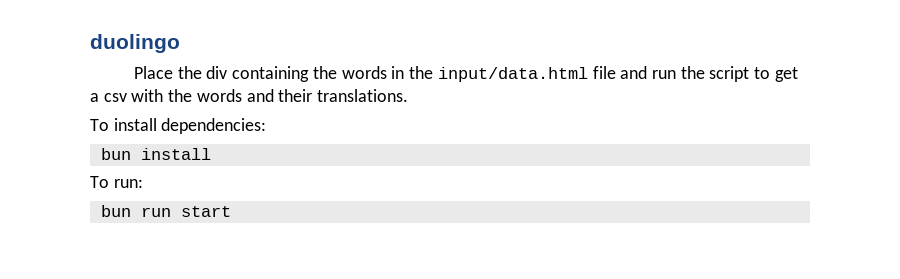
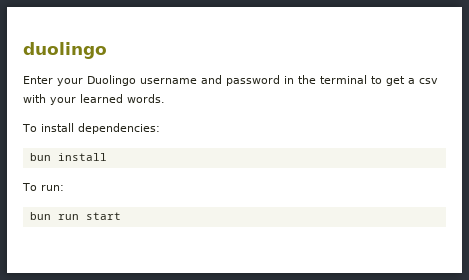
- Place the div containing the words in the input/data.html file and run the script to get a csv with the words and their translations.
+ Enter your Duolingo username and password in the terminal to get a csv with your learned words.

